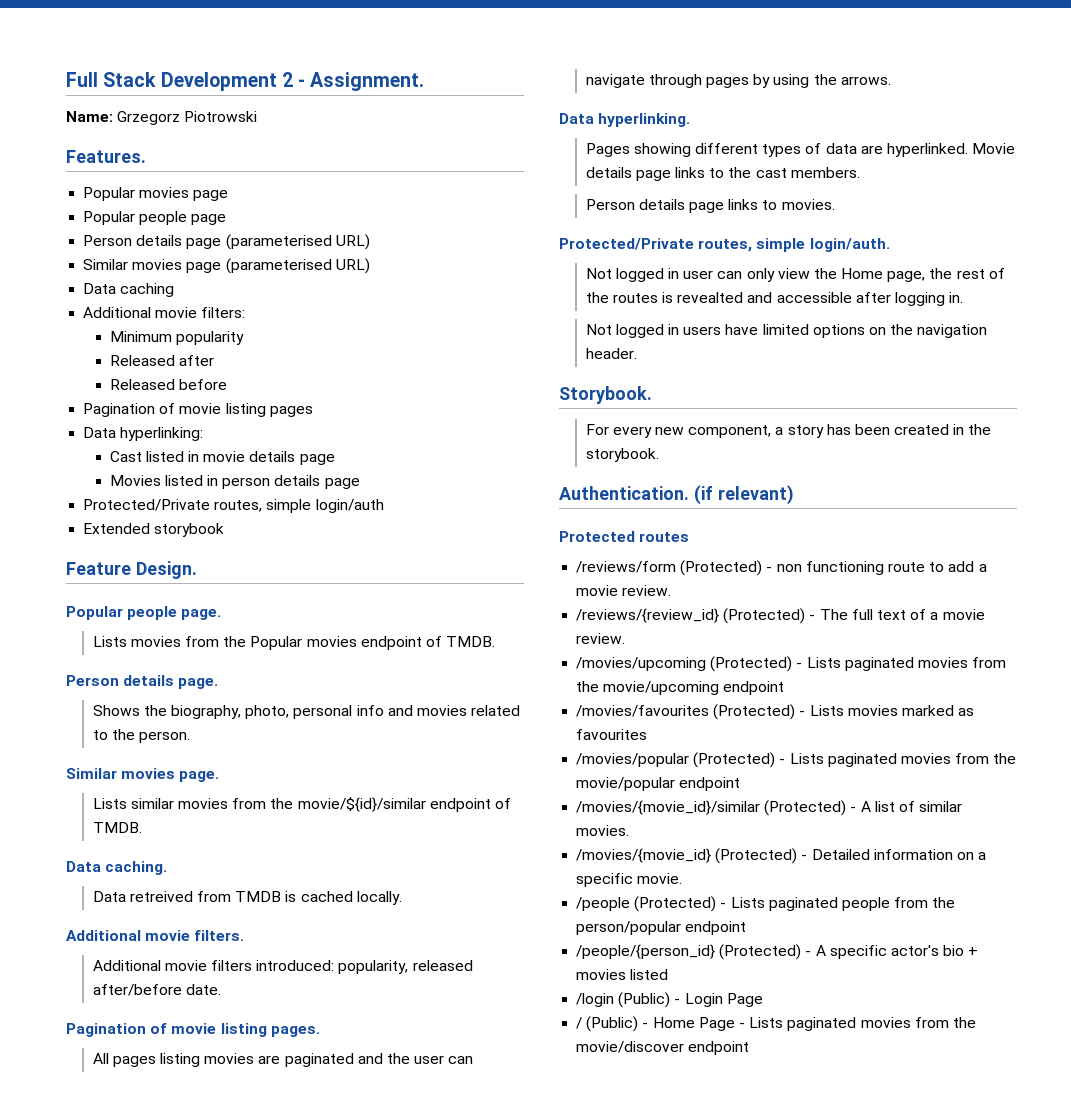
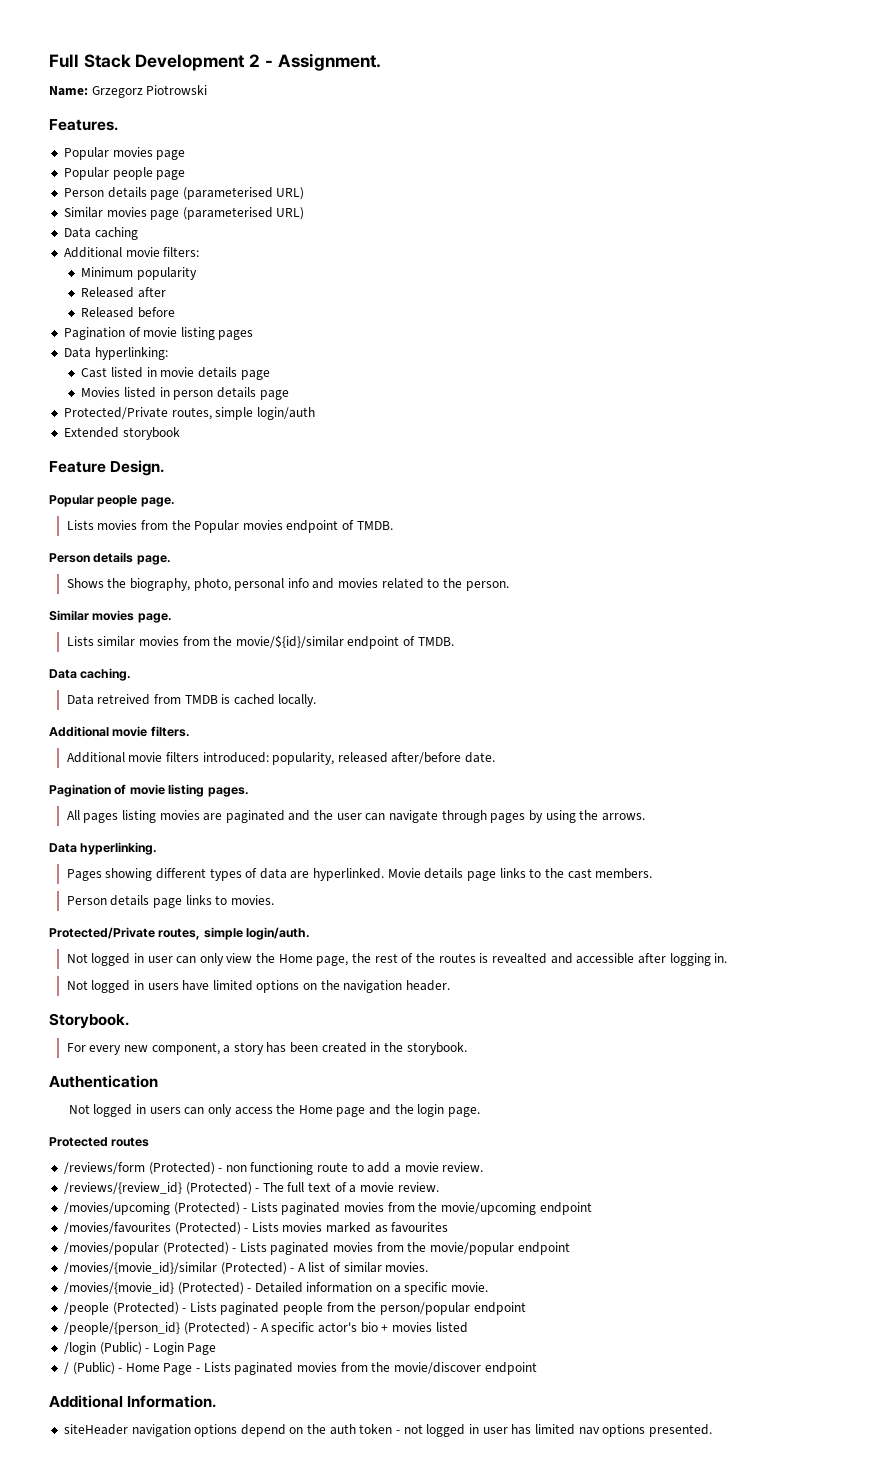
- Authentication. (if relevant)
+ Authentication
+ Not logged in users can only access the Home page and the login page.
+ Additional Information.
+ siteHeader navigation options depend on the auth token - not logged in user has limited nav options presented.

